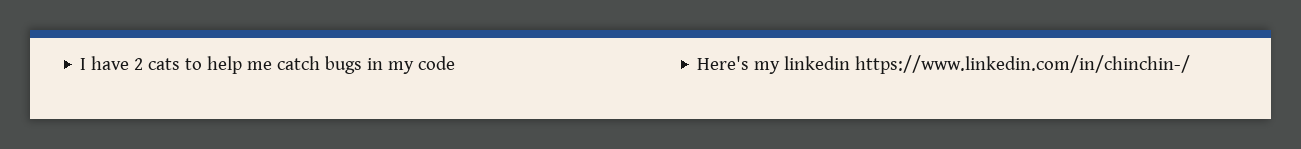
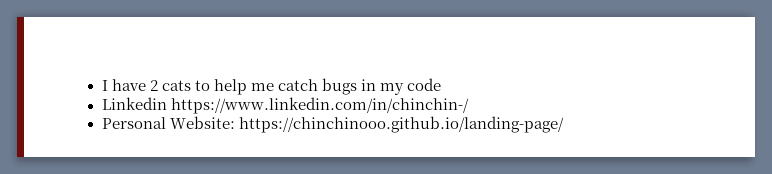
- Here's my linkedin https://www.linkedin.com/in/chinchin-/
+ Linkedin https://www.linkedin.com/in/chinchin-/
+ Personal Website: https://chinchinooo.github.io/landing-page/

